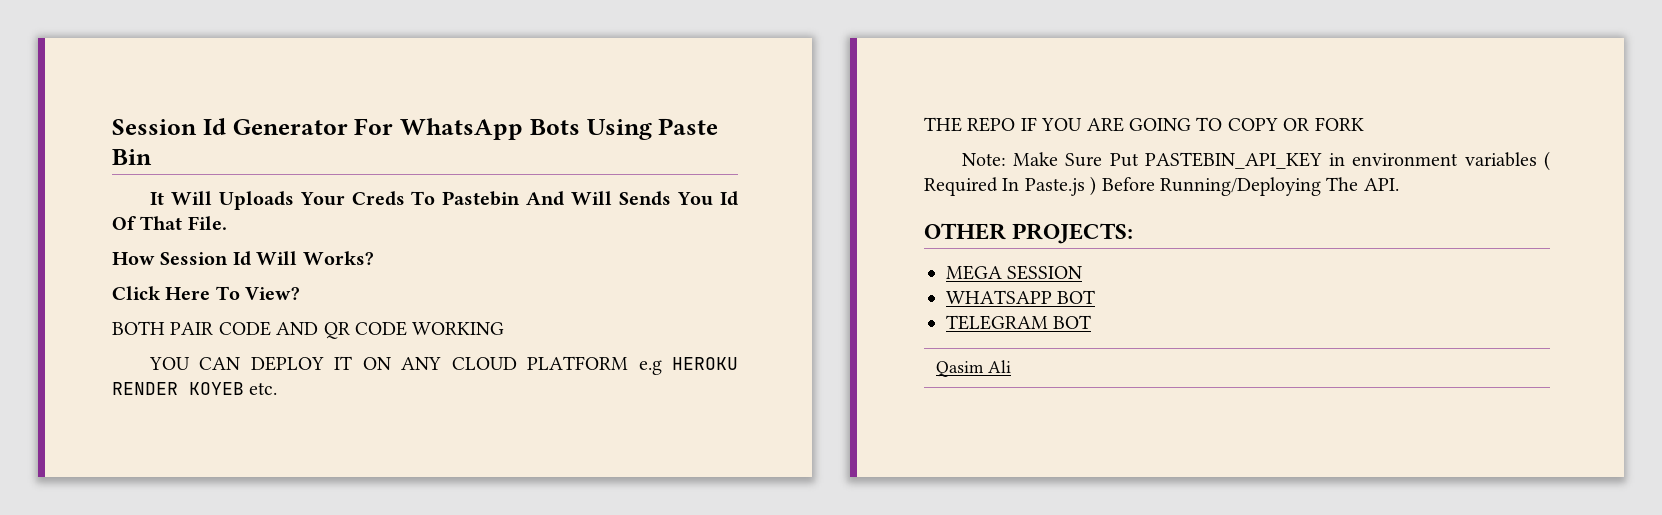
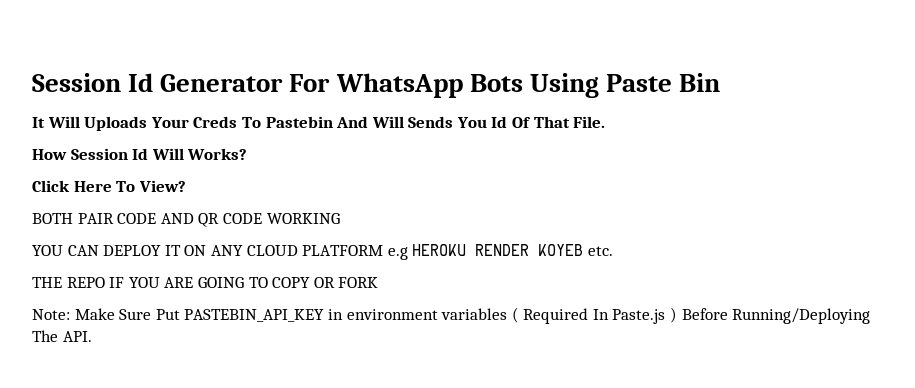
- OTHER PROJECTS:
- MEGA SESSION
- WHATSAPP BOT
- TELEGRAM BOT
- Qasim Ali

